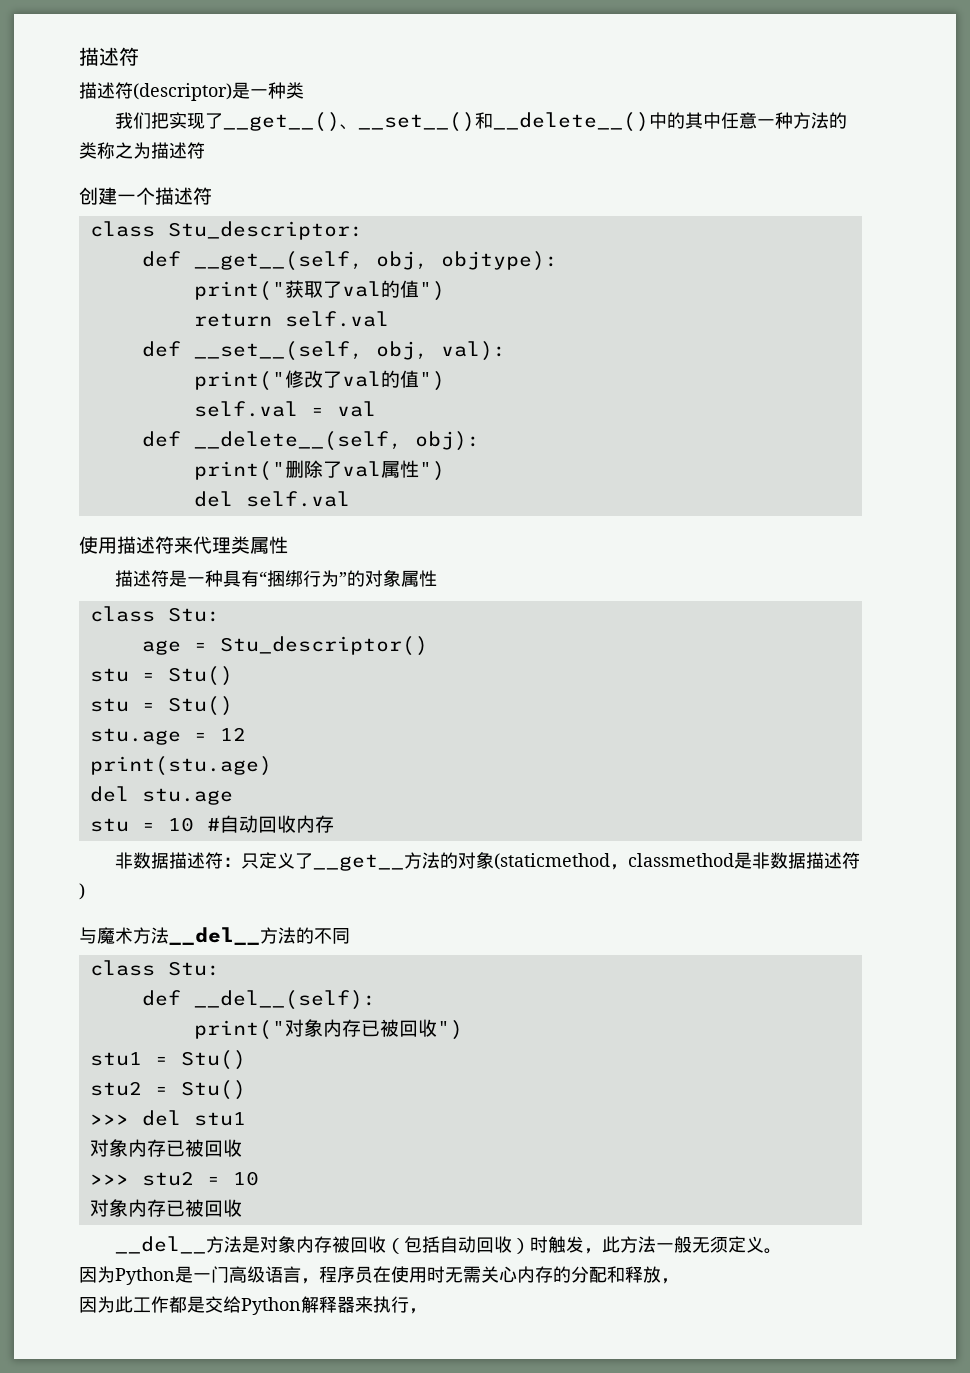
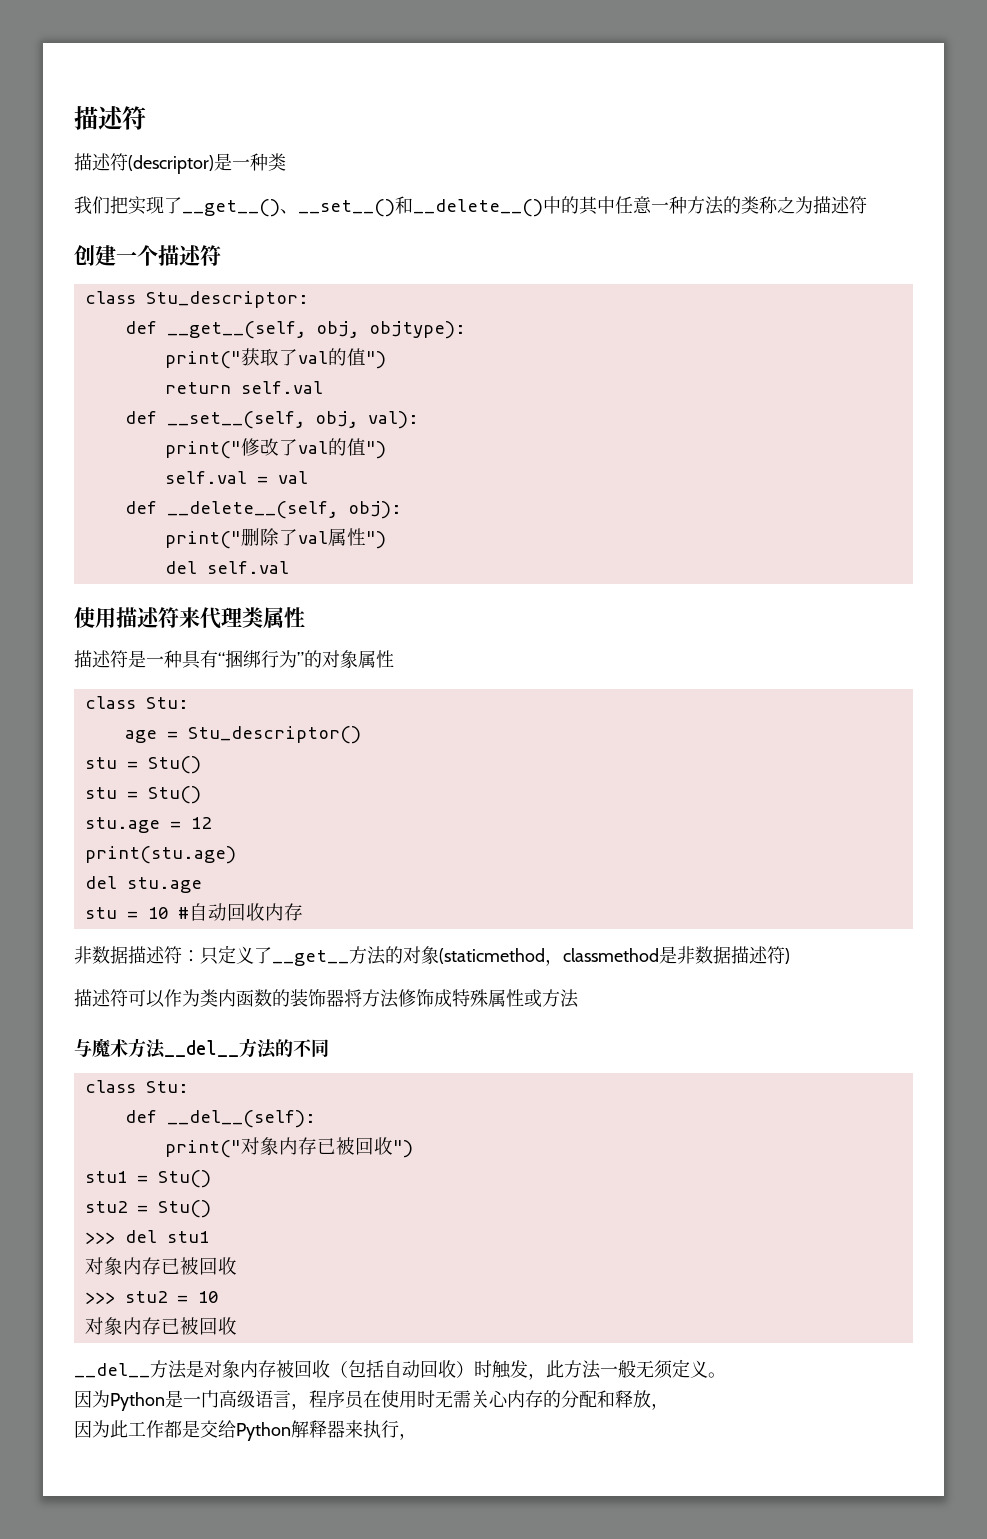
+ 描述符可以作为类内函数的装饰器将方法修饰成特殊属性或方法

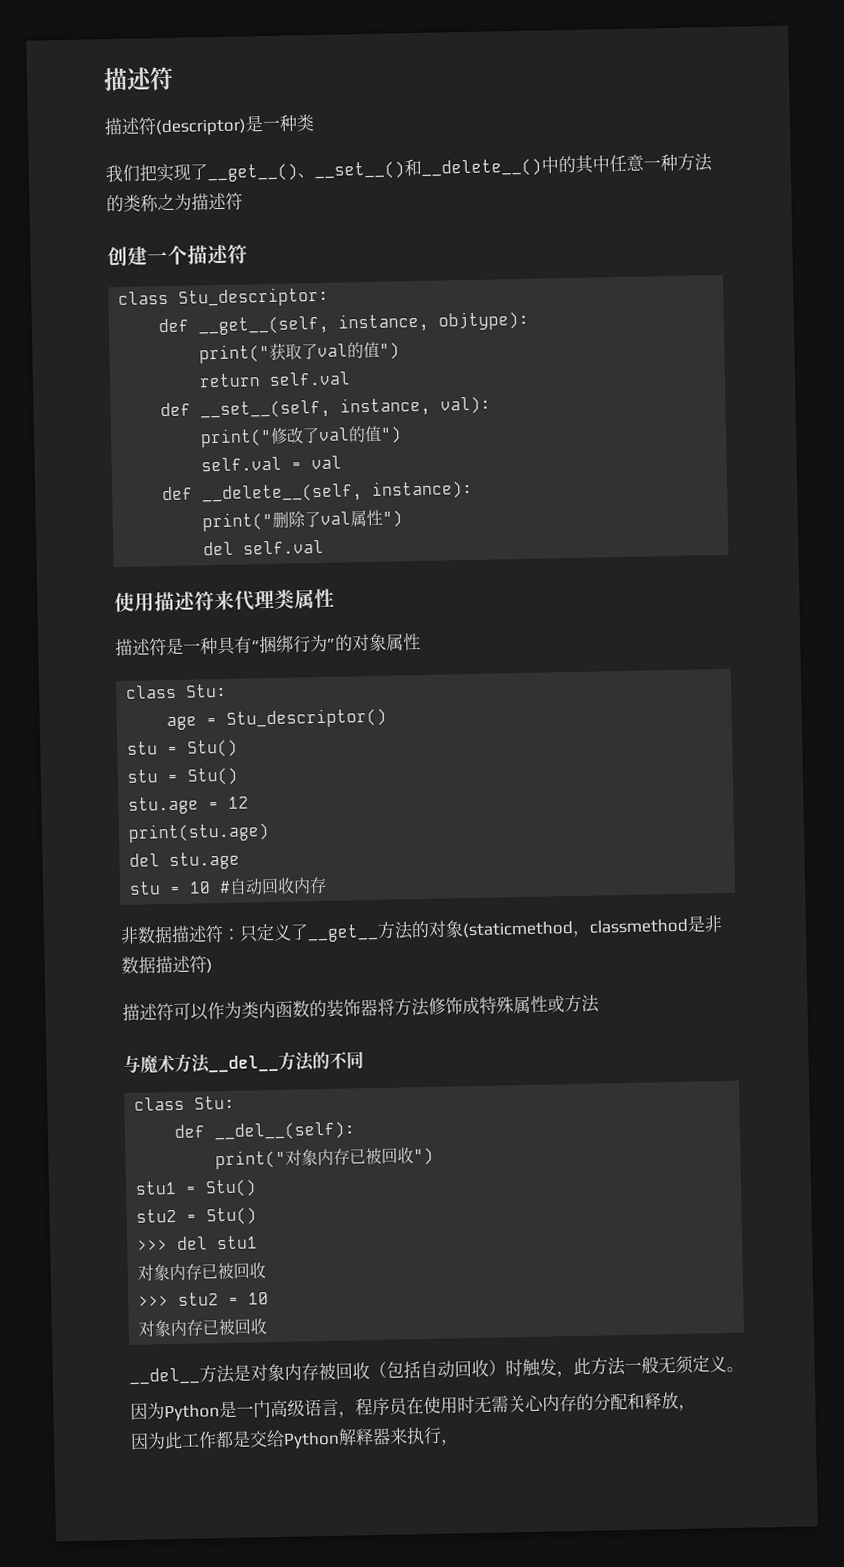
- def __get__(self, obj, objtype):
+ def __get__(self, instance, objtype):
- def __set__(self, obj, val):
+ def __set__(self, instance, val):
- def __delete__(self, obj):
+ def __delete__(self, instance):

